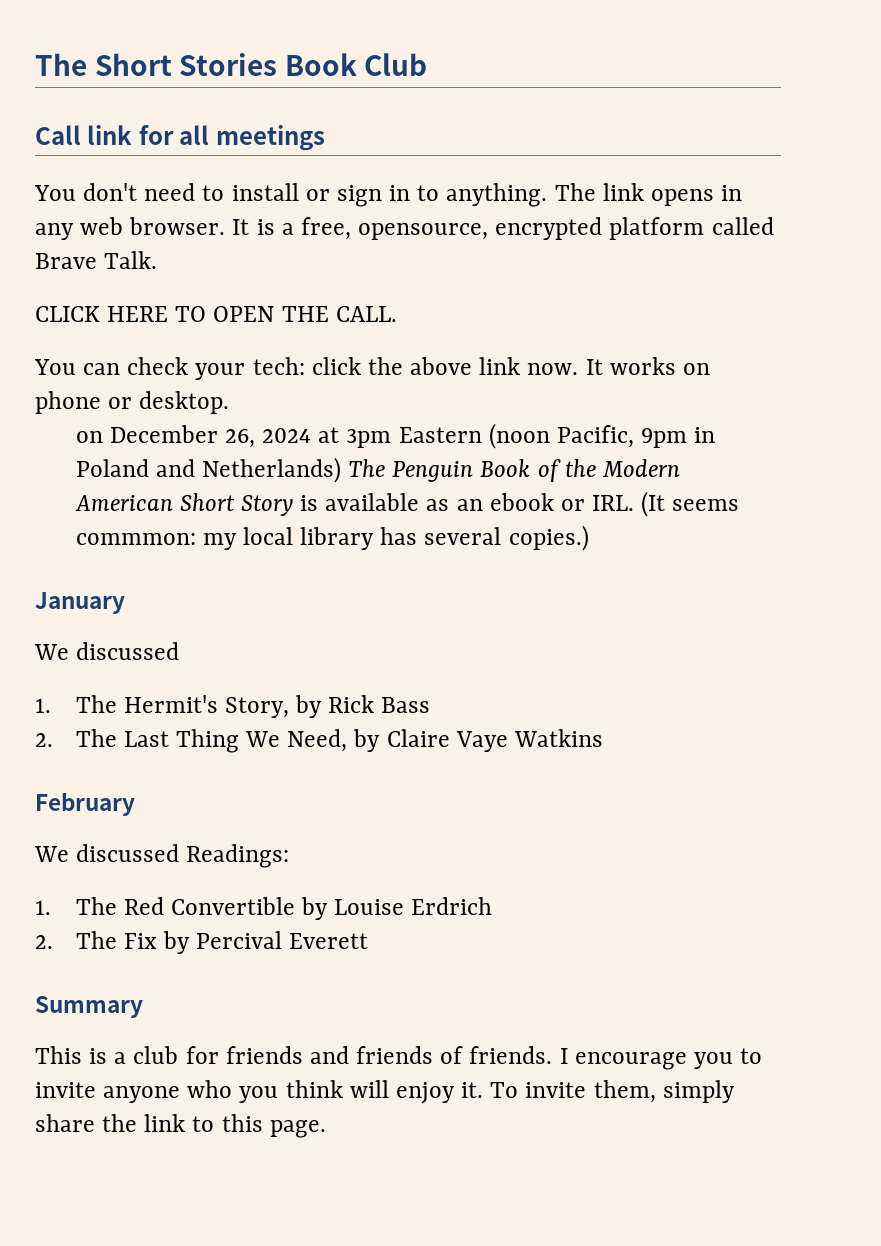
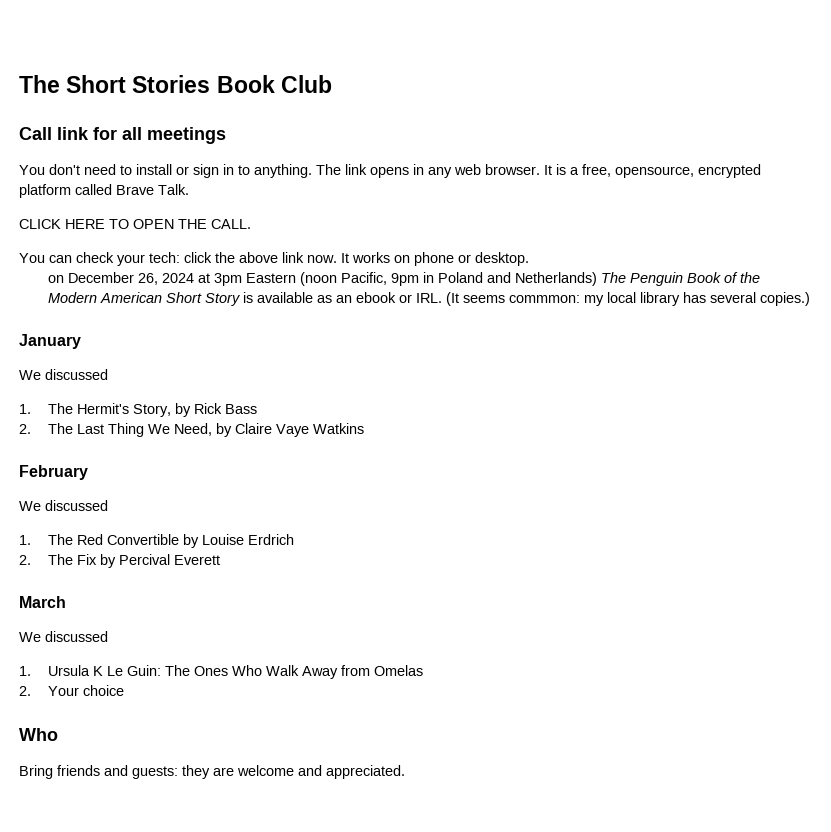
  February
- We discussed Readings:
+ We discussed
- Summary
- This is a club for friends and friends of friends. I encourage you to invite anyone who you think will enjoy it. To invite them, simply share the link to this page.
+ March
+ We discussed
+ 1. Ursula K Le Guin: The Ones Who Walk Away from Omelas
+ 2. Your choice
+ Who
+ Bring friends and guests: they are welcome and appreciated.

